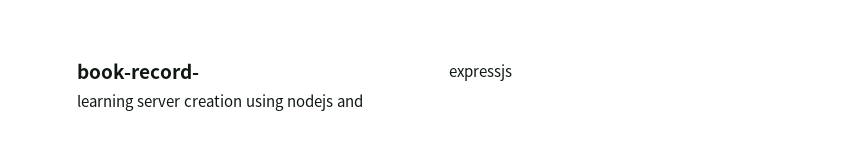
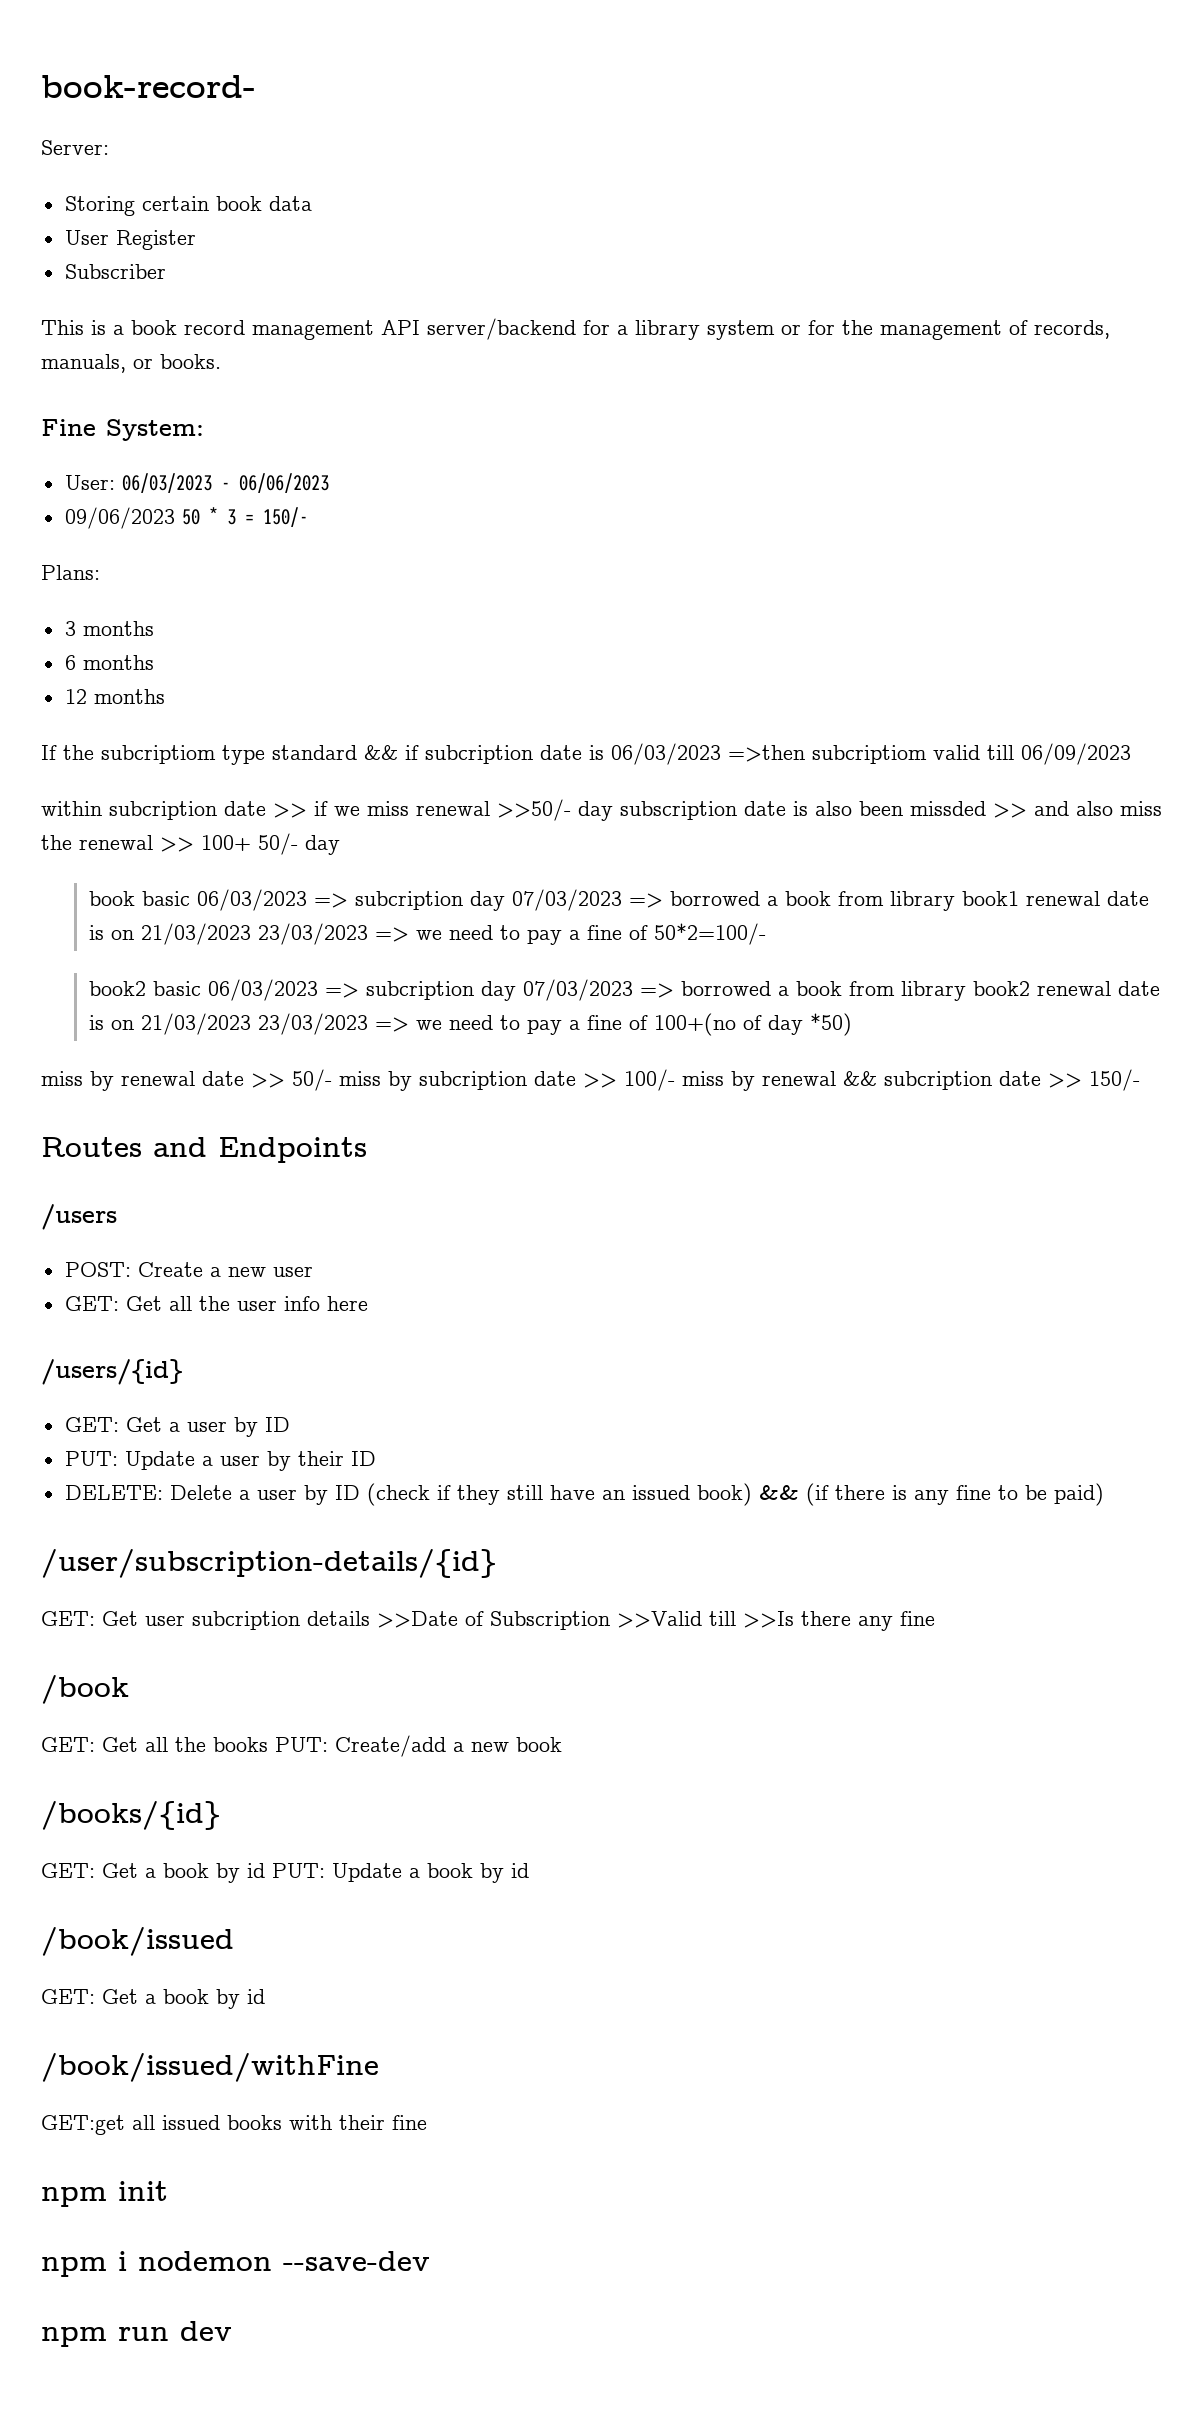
- learning server creation using nodejs and expressjs
+ Server:
+ Storing certain book data
+ User Register
+ Subscriber
+ This is a book record management API server/backend for a library system or for the management of records, manuals, or books.
+ Fine System:
+ User: 06/03/2023 - 06/06/2023
+ 09/06/2023 50 * 3 = 150/-
+ Plans:
+ 3 months
+ 6 months
+ 12 months
+ If the subcriptiom type standard && if subcription date is 06/03/2023 =>then subcriptiom valid till 06/09/2023
+ within subcription date >> if we miss renewal >>50/- day subscription date is also been missded >> and also miss the renewal >> 100+ 50/- day
+ book basic 06/03/2023 => subcription day 07/03/2023 => borrowed a book from library book1 renewal date is on 21/03/2023 23/03/2023 => we need to pay a fine of 50*2=100/-
+ book2 basic 06/03/2023 => subcription day 07/03/2023 => borrowed a book from library book2 renewal date is on 21/03/2023 23/03/2023 => we need to pay a fine of 100+(no of day *50)
+ miss by renewal date >> 50/- miss by subcription date >> 100/- miss by renewal && subcription date >> 150/-
+ Routes and Endpoints
+ /users
+ POST: Create a new user
+ GET: Get all the user info here
+ /users/{id}
+ GET: Get a user by ID
+ PUT: Update a user by their ID
+ DELETE: Delete a user by ID (check if they still have an issued book) && (if there is any fine to be paid)
+ /user/subscription-details/{id}
+ GET: Get user subcription details >>Date of Subscription >>Valid till >>Is there any fine
+ /book
+ GET: Get all the books PUT: Create/add a new book
+ /books/{id}
+ GET: Get a book by id PUT: Update a book by id
+ /book/issued
+ GET: Get a book by id
+ /book/issued/withFine
+ GET:get all issued books with their fine
+ npm init
+ npm i nodemon --save-dev
+ npm run dev

